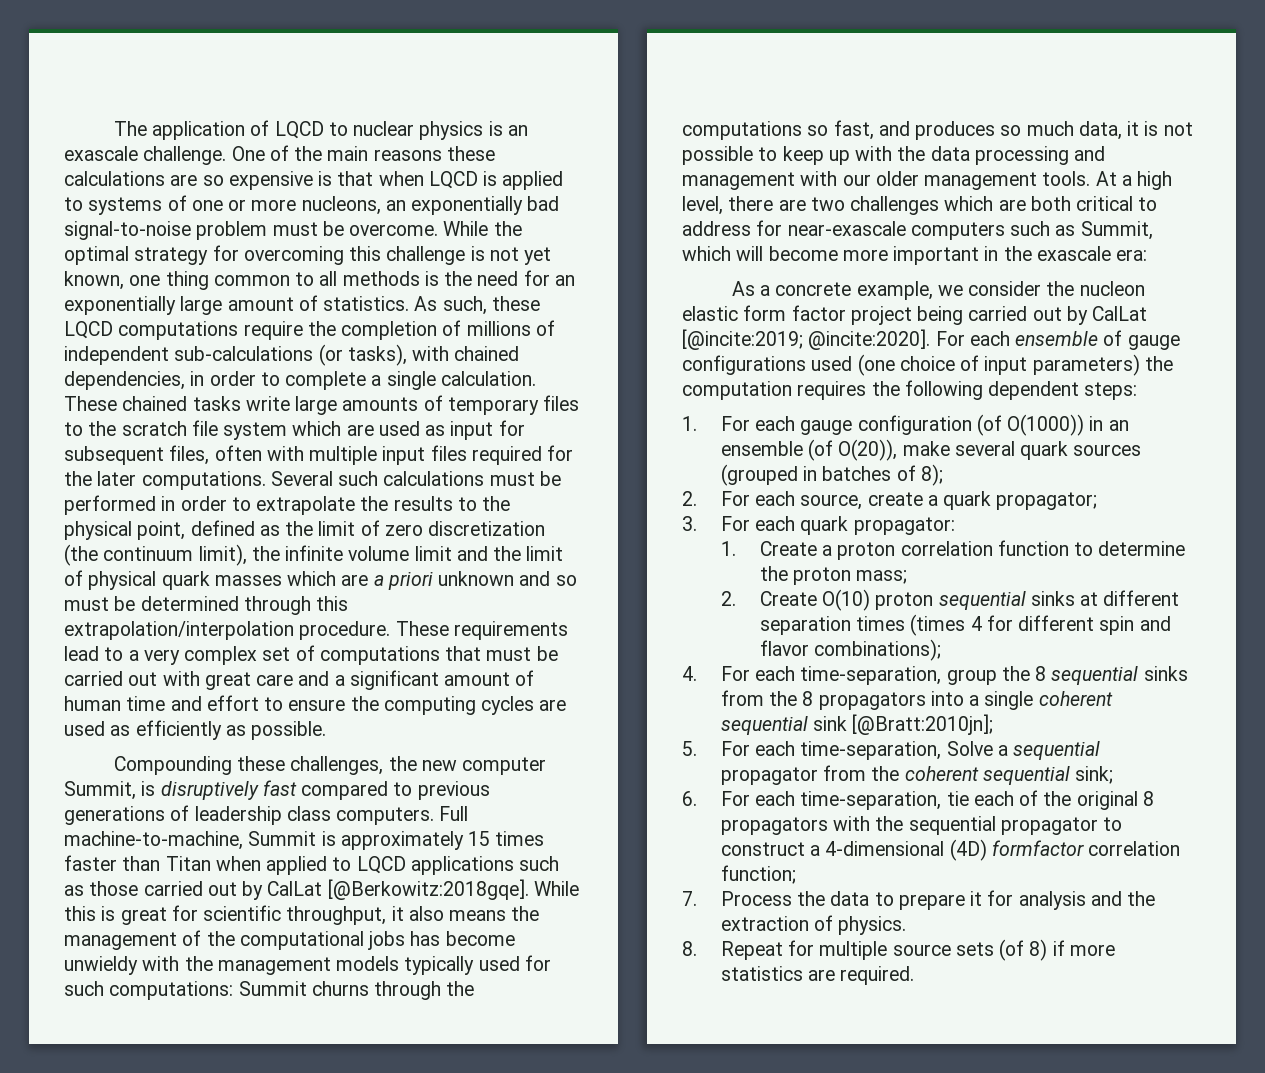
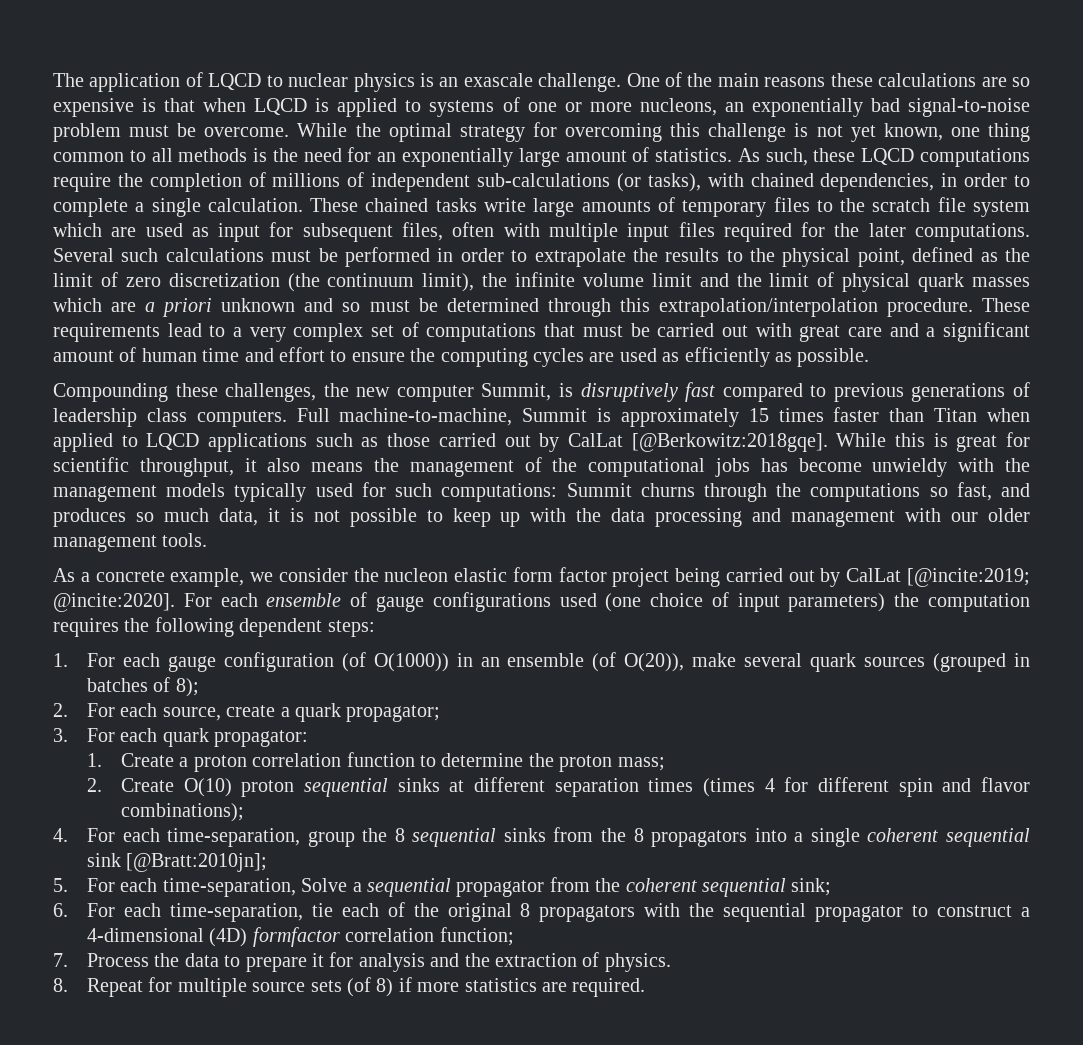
- At a high level, there are two challenges which are both critical to address for near-exascale computers such as Summit, which will become more important in the exascale era:

